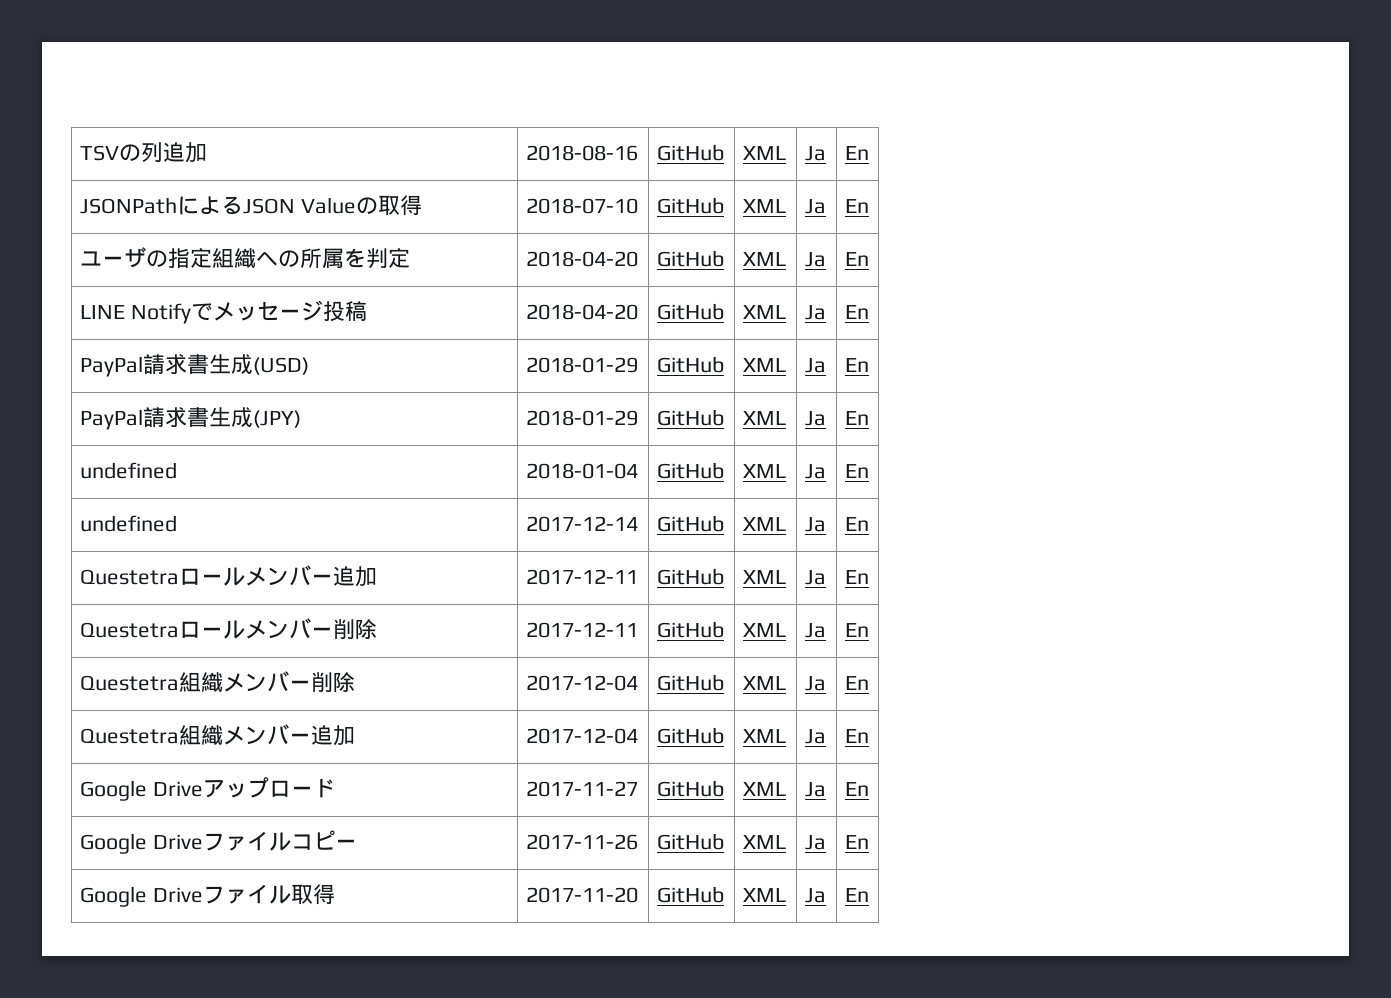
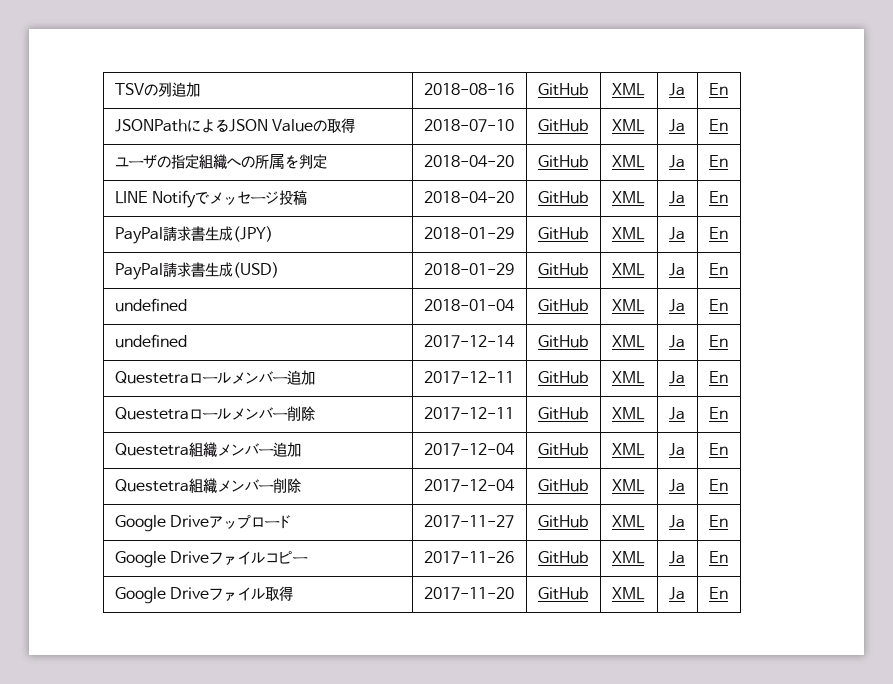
- PayPal請求書生成(USD) | 2018-01-29 | GitHub | XML | Ja | En
+ PayPal請求書生成(JPY) | 2018-01-29 | GitHub | XML | Ja | En
- PayPal請求書生成(JPY) | 2018-01-29 | GitHub | XML | Ja | En
+ PayPal請求書生成(USD) | 2018-01-29 | GitHub | XML | Ja | En
- Questetra組織メンバー削除 | 2017-12-04 | GitHub | XML | Ja | En
+ Questetra組織メンバー追加 | 2017-12-04 | GitHub | XML | Ja | En
- Questetra組織メンバー追加 | 2017-12-04 | GitHub | XML | Ja | En
+ Questetra組織メンバー削除 | 2017-12-04 | GitHub | XML | Ja | En

